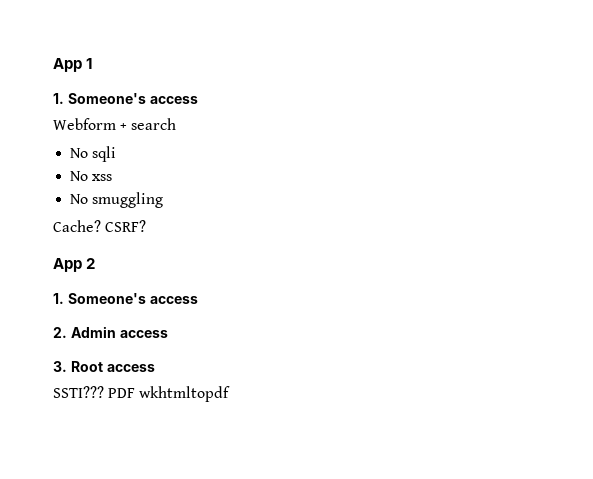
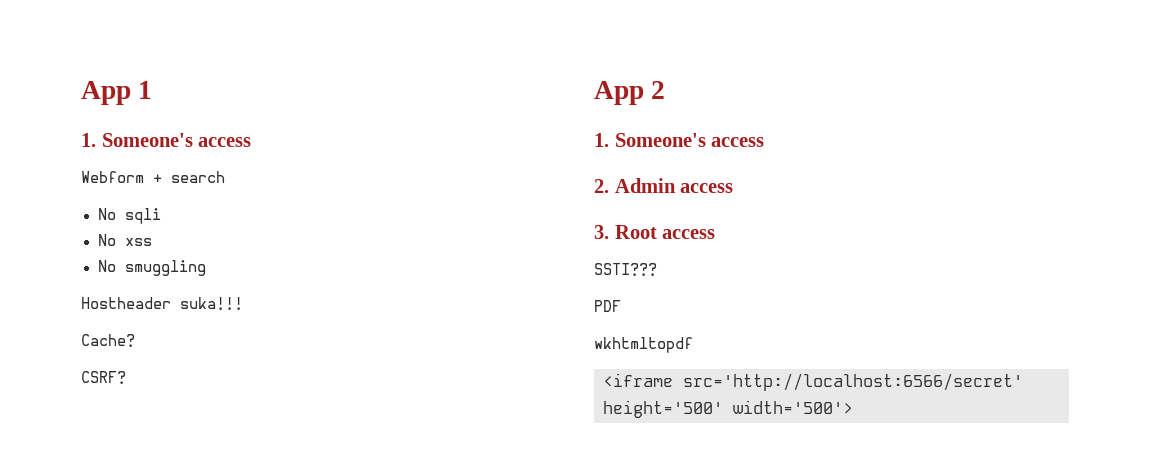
+ Hostheader suka!!!
- Cache? CSRF?
+ Cache?
+ CSRF?
- SSTI??? PDF wkhtmltopdf
+ SSTI???
+ PDF
+ wkhtmltopdf
+ <iframe src='http://localhost:6566/secret' height='500' width='500'>

